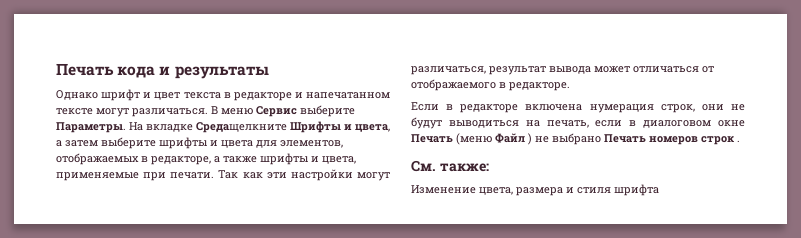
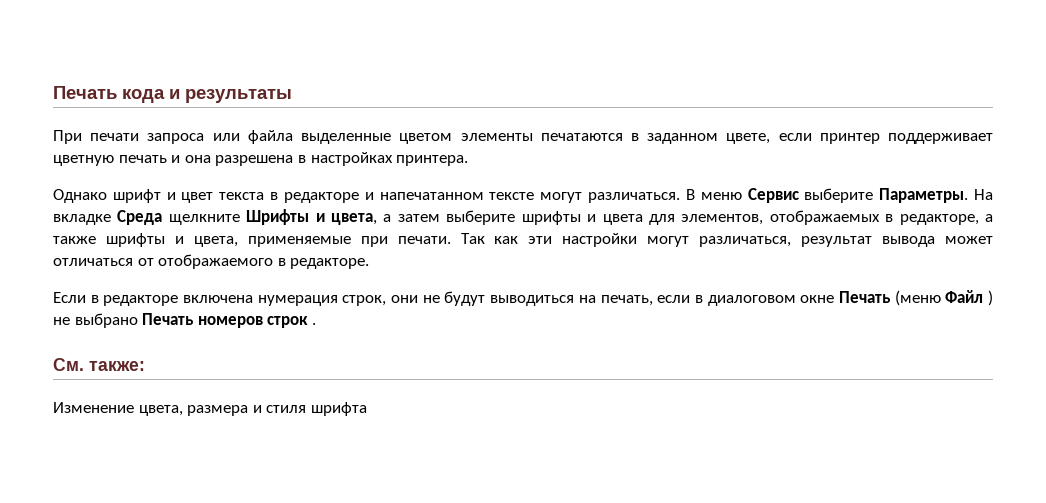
+ При печати запроса или файла выделенные цветом элементы печатаются в заданном цвете, если принтер поддерживает цветную печать и она разрешена в настройках принтера.
- На вкладке Средащелкните Шрифты и цвета, а затем выберите шрифты и цвета для элементов, отображаемых в редакторе, а также шрифты и цвета, применяемые при печати.
+ На вкладке Среда щелкните Шрифты и цвета, а затем выберите шрифты и цвета для элементов, отображаемых в редакторе, а также шрифты и цвета, применяемые при печати.

